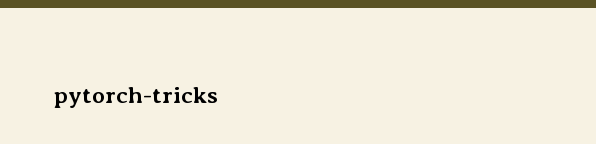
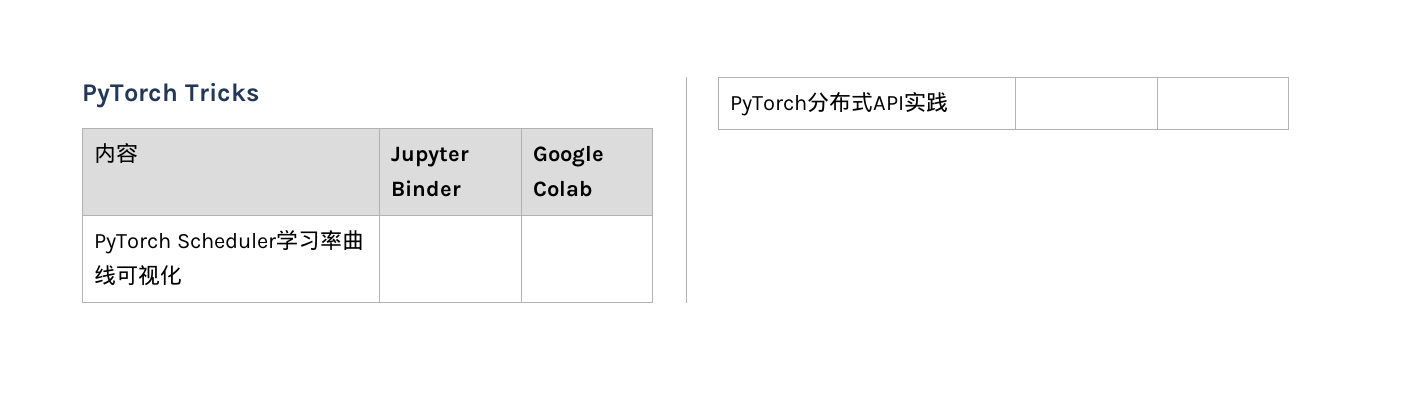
- pytorch-tricks
+ PyTorch Tricks
+ 内容 | Jupyter Binder | Google Colab
+ PyTorch Scheduler学习率曲线可视化 | |
+ PyTorch分布式API实践 | |

